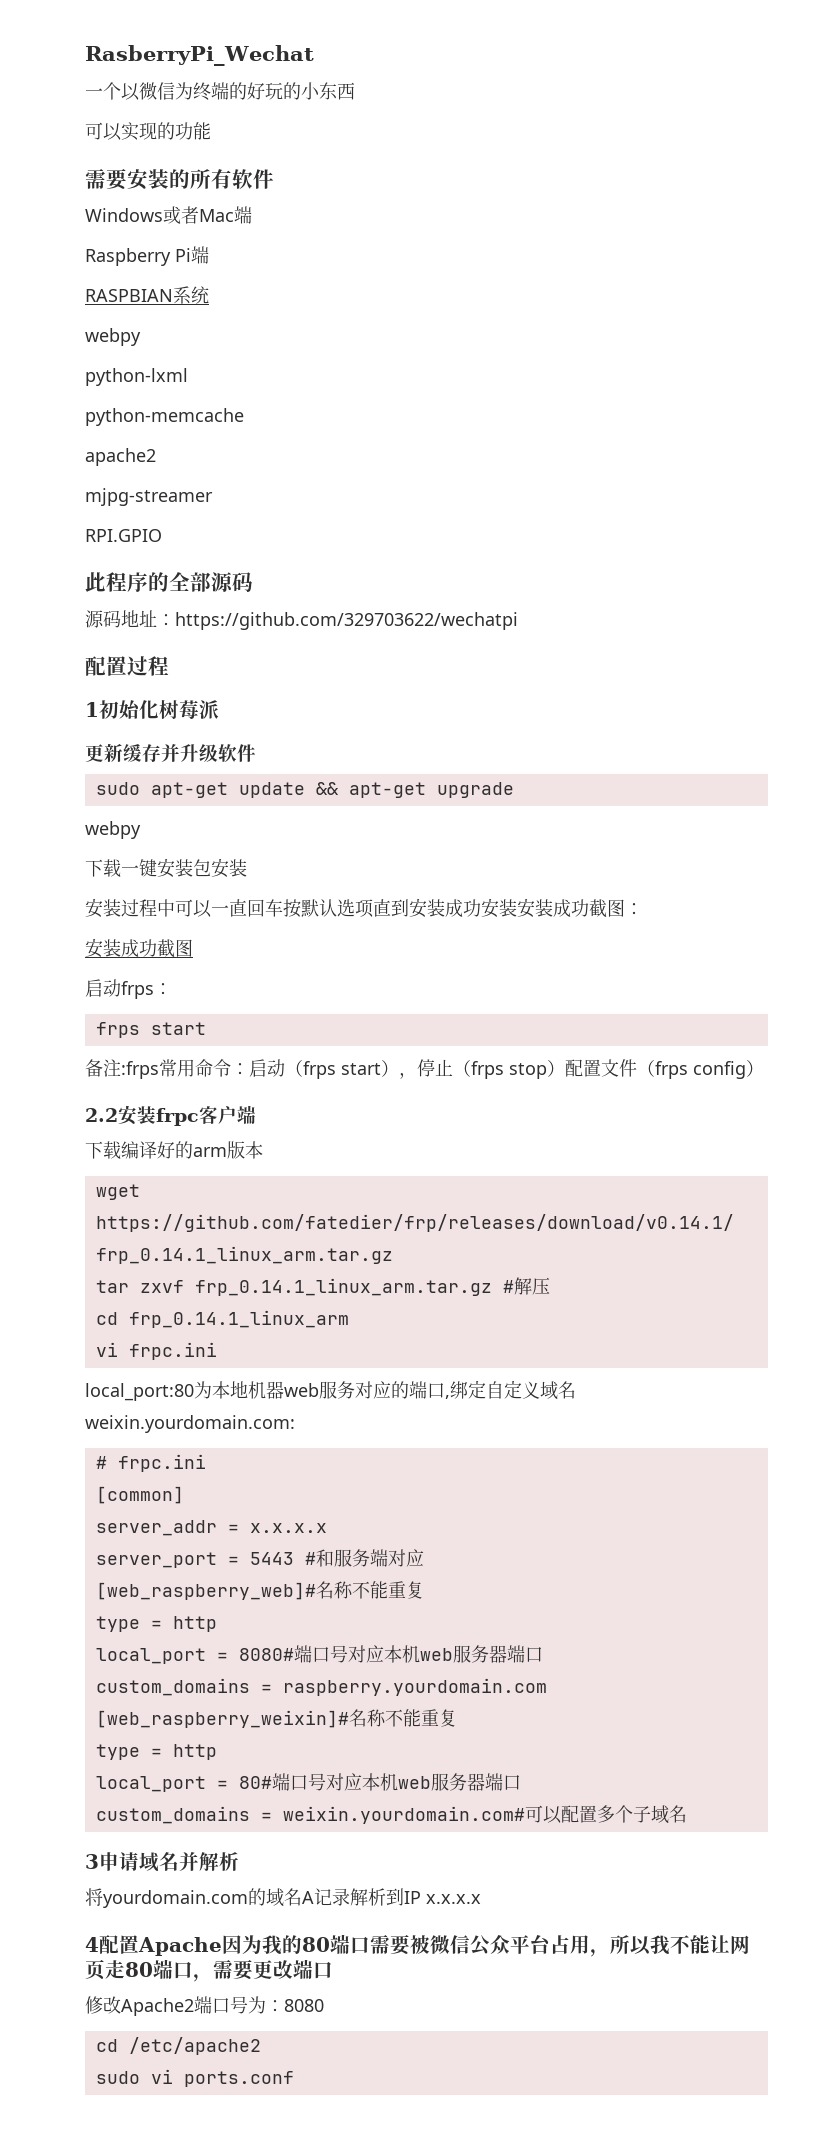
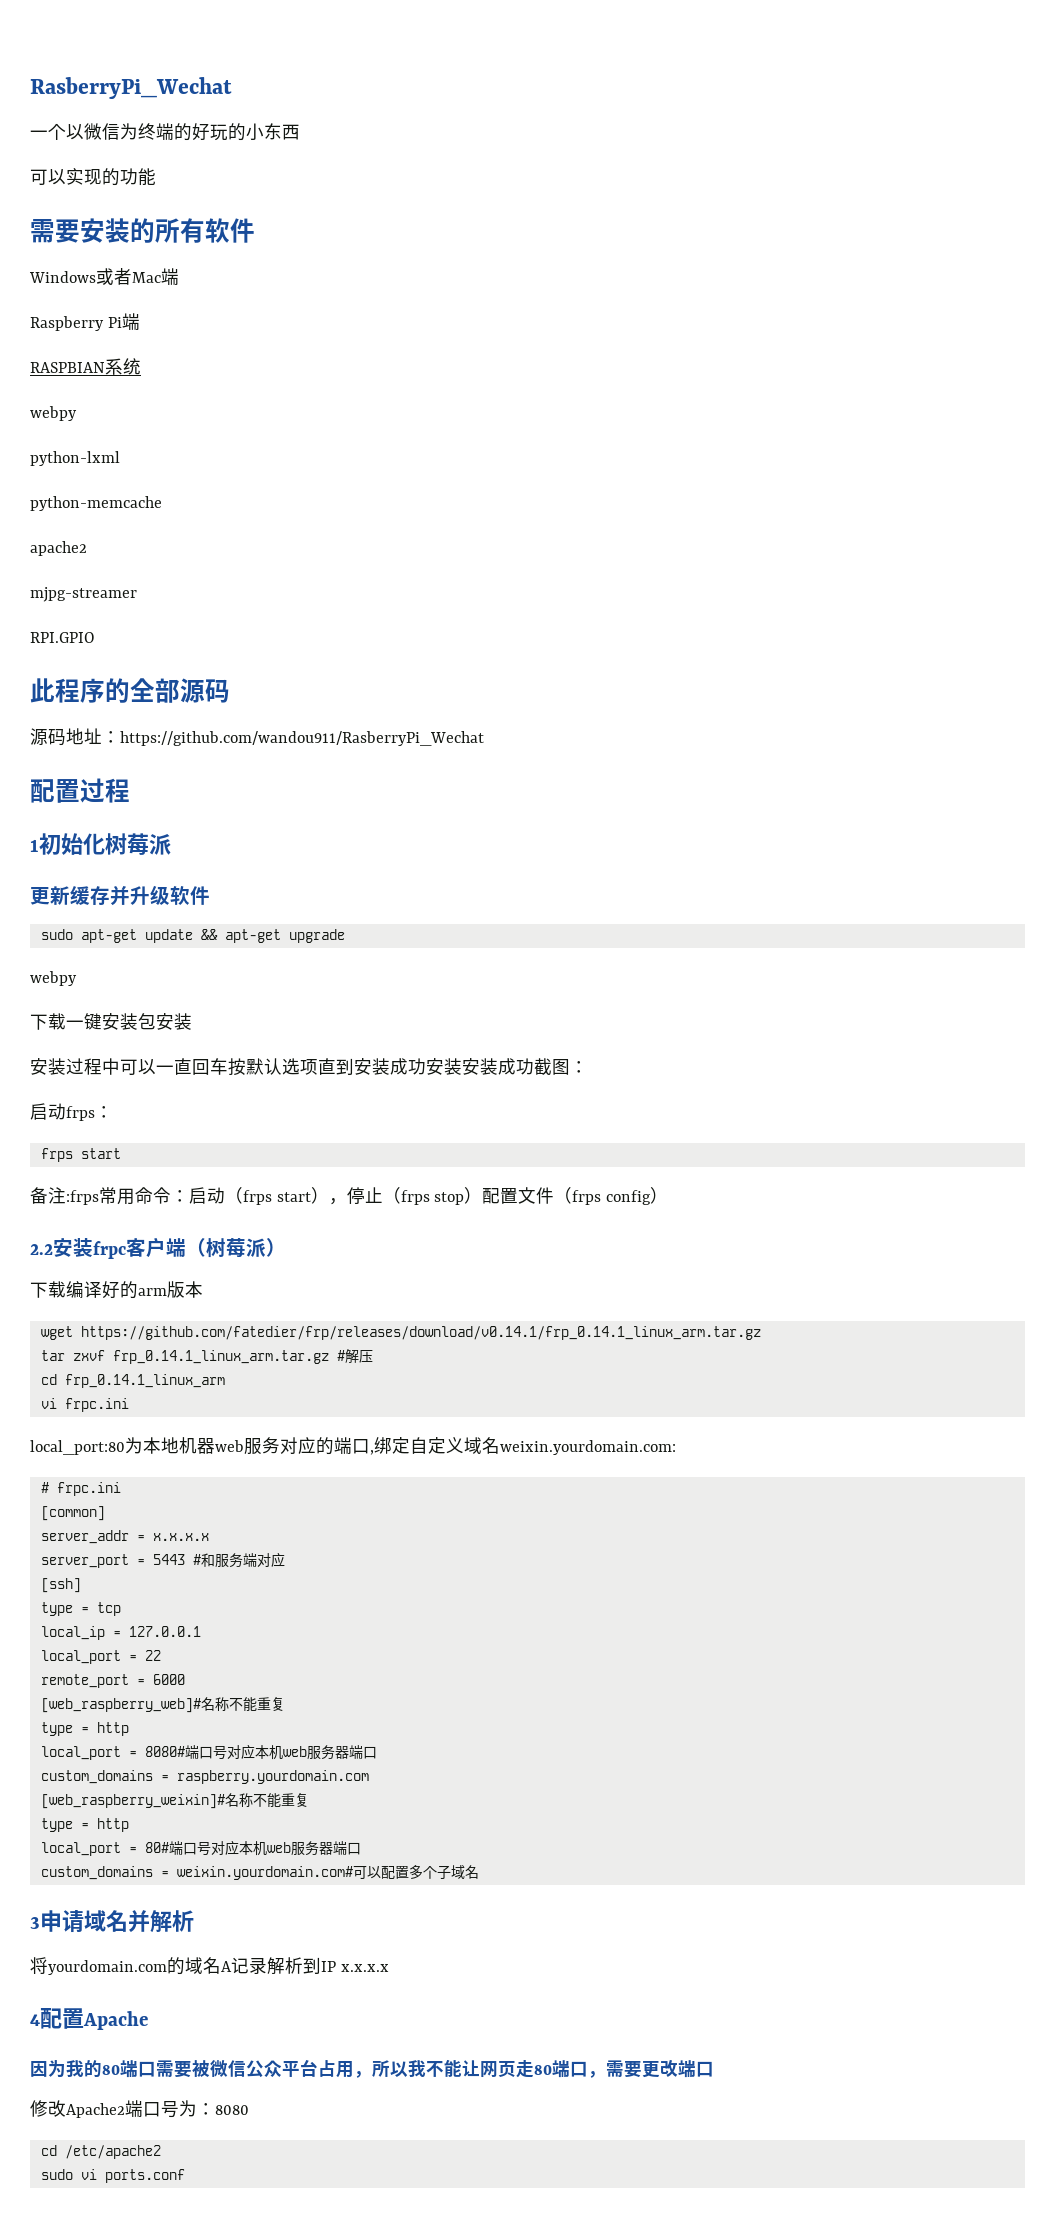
- 源码地址：https://github.com/329703622/wechatpi
+ 源码地址：https://github.com/wandou911/RasberryPi_Wechat
  安装过程中可以一直回车按默认选项直到安装成功安装安装成功截图：
- 安装成功截图
- 2.2安装frpc客户端
+ 2.2安装frpc客户端（树莓派）
+ [ssh]
+ type = tcp
+ local_ip = 127.0.0.1
+ local_port = 22
+ remote_port = 6000
- 4配置Apache因为我的80端口需要被微信公众平台占用，所以我不能让网页走80端口，需要更改端口
+ 4配置Apache
+ 因为我的80端口需要被微信公众平台占用，所以我不能让网页走80端口，需要更改端口

